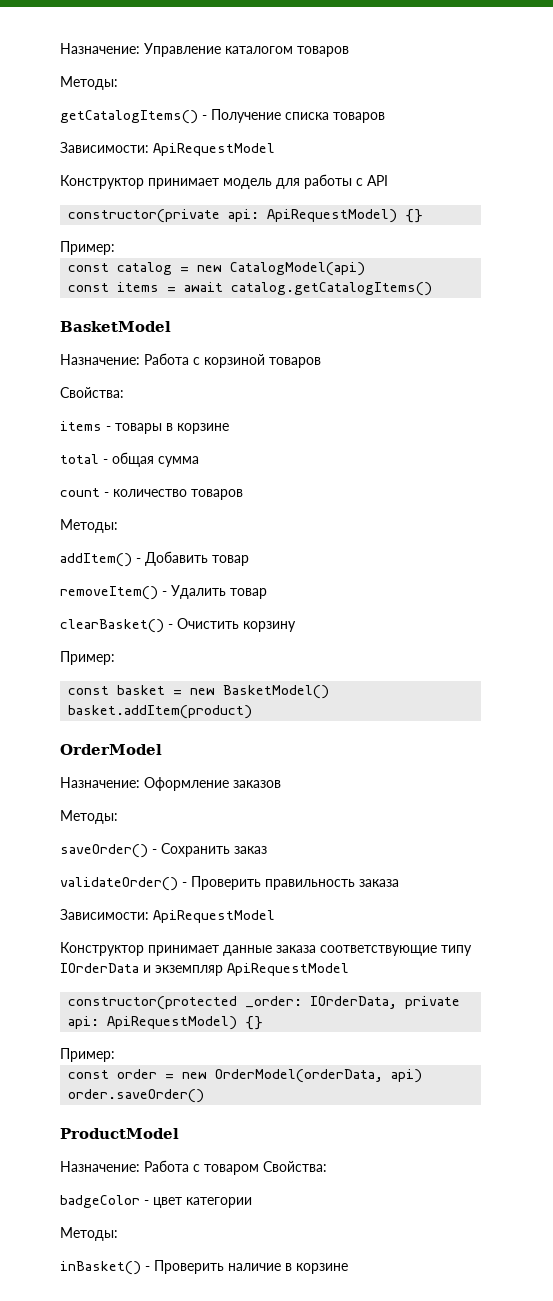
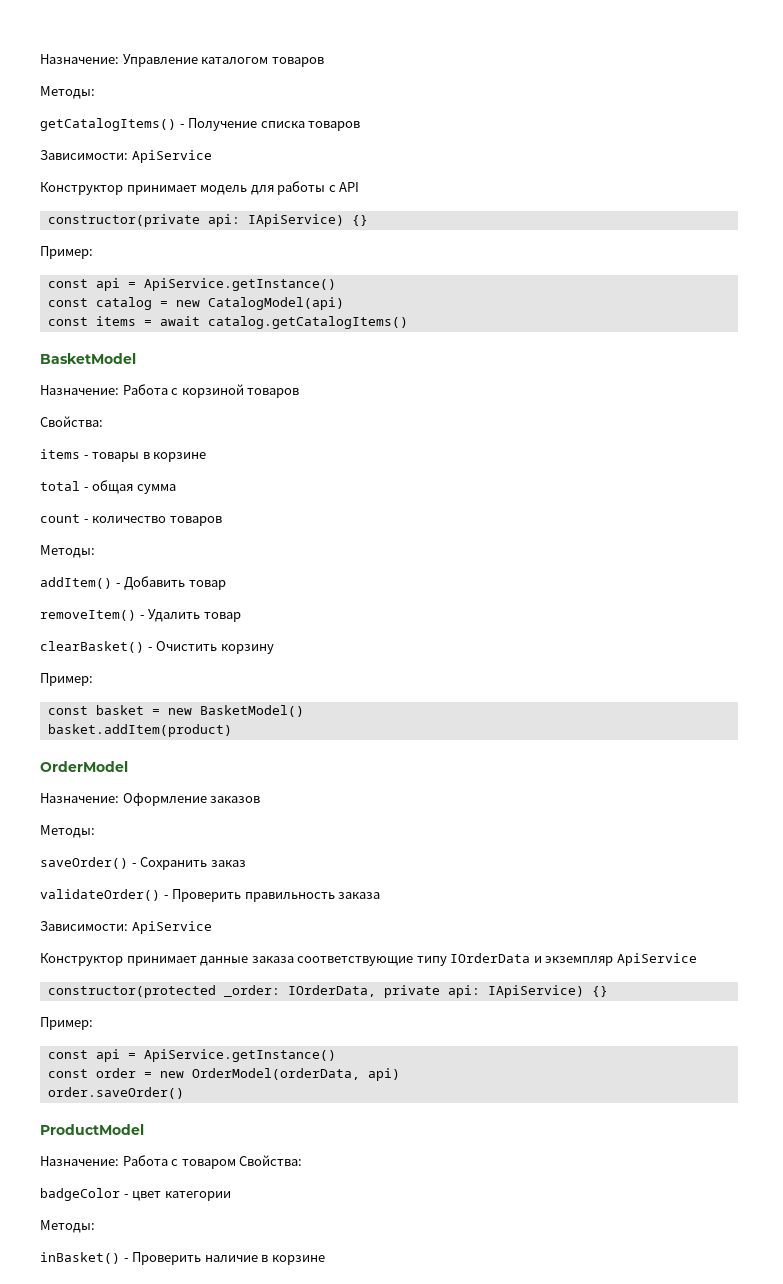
  getCatalogItems() - Получение списка товаров
- Зависимости: ApiRequestModel
+ Зависимости: ApiService
- constructor(private api: ApiRequestModel) {}
+ constructor(private api: IApiService) {}
  Пример:
+ const api = ApiService.getInstance()
  validateOrder() - Проверить правильность заказа
- Зависимости: ApiRequestModel
+ Зависимости: ApiService
- Конструктор принимает данные заказа соответствующие типу IOrderData и экземпляр ApiRequestModel
+ Конструктор принимает данные заказа соответствующие типу IOrderData и экземпляр ApiService
- constructor(protected _order: IOrderData, private api: ApiRequestModel) {}
+ constructor(protected _order: IOrderData, private api: IApiService) {}
  Пример:
+ const api = ApiService.getInstance()

